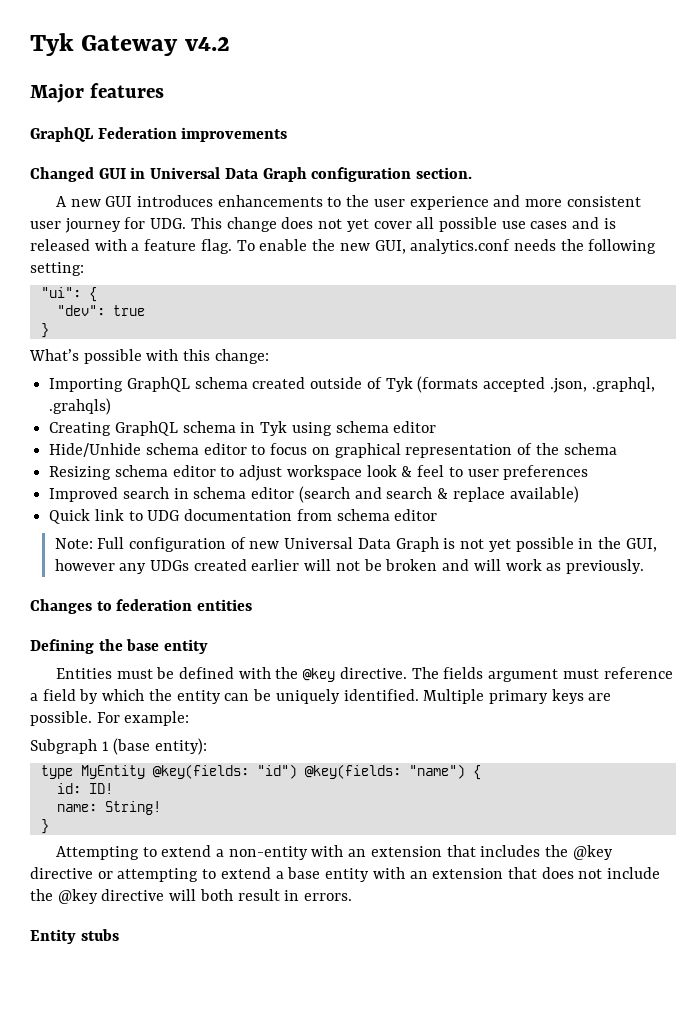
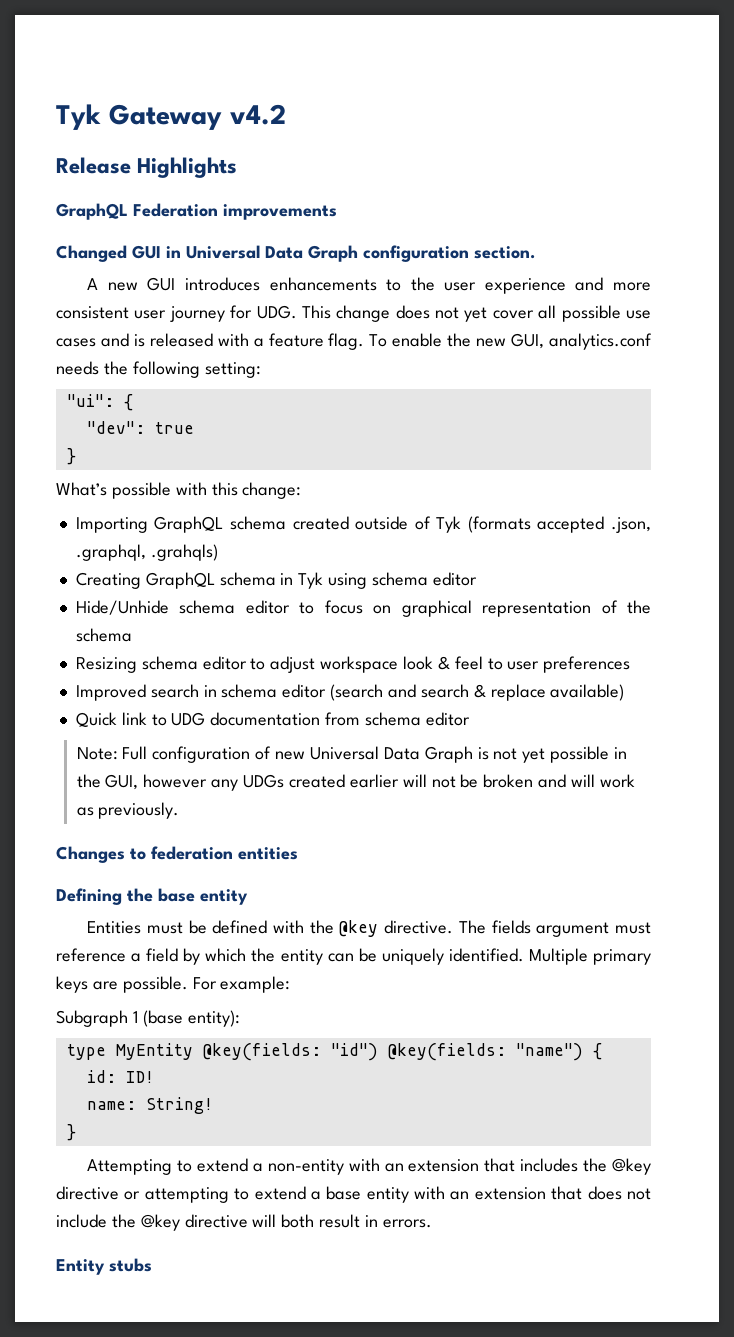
- Major features
+ Release Highlights

